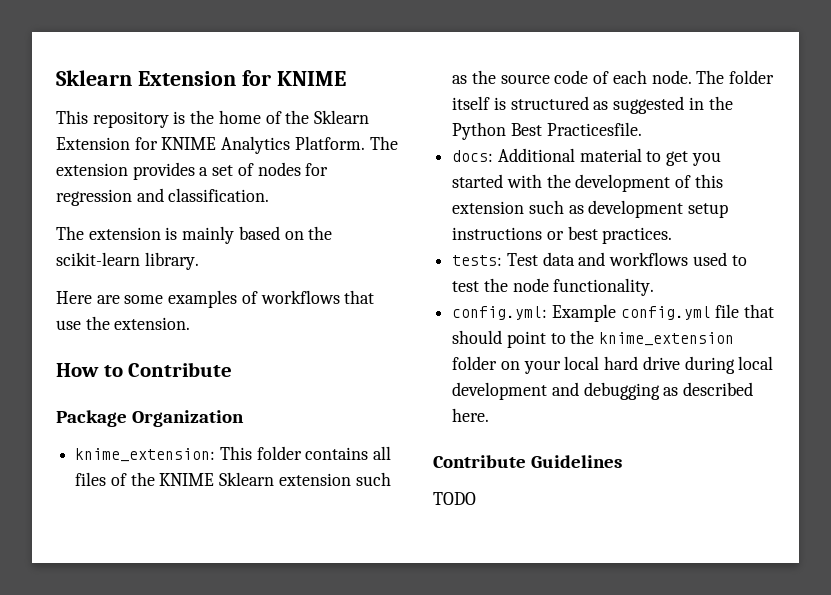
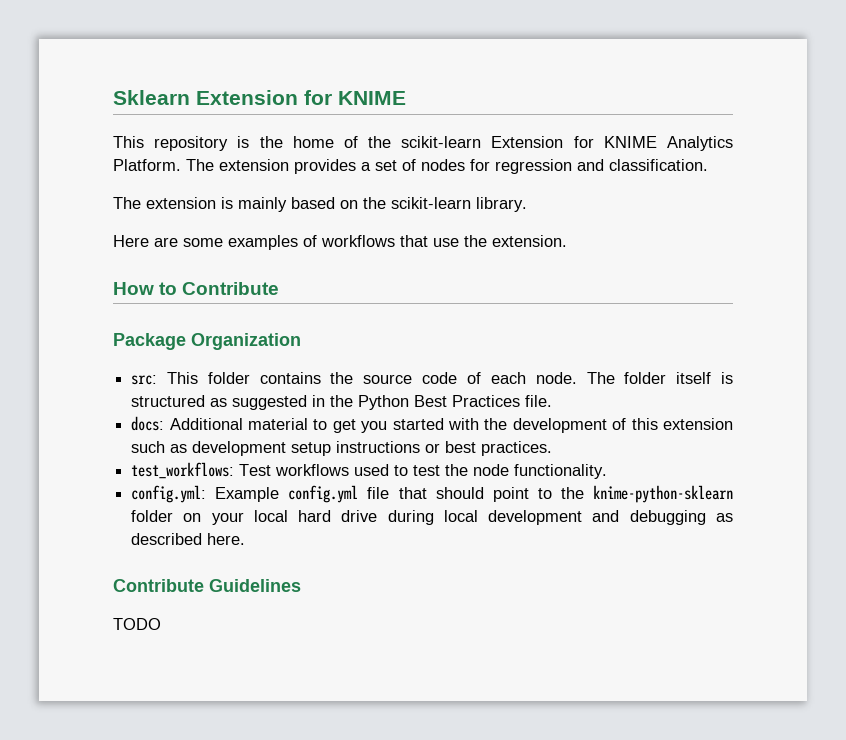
- This repository is the home of the Sklearn Extension for KNIME Analytics Platform.
+ This repository is the home of the scikit-learn Extension for KNIME Analytics Platform.
- knime_extension: This folder contains all files of the KNIME Sklearn extension such as the source code of each node.
+ src: This folder contains the source code of each node.
- The folder itself is structured as suggested in the Python Best Practicesfile.
+ The folder itself is structured as suggested in the Python Best Practices file.
- tests: Test data and workflows used to test the node functionality.
+ test_workflows: Test workflows used to test the node functionality.
- config.yml: Example config.yml file that should point to the knime_extension folder on your local hard drive during local development and debugging as described here.
+ config.yml: Example config.yml file that should point to the knime-python-sklearn folder on your local hard drive during local development and debugging as described here.

